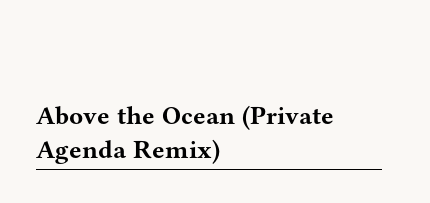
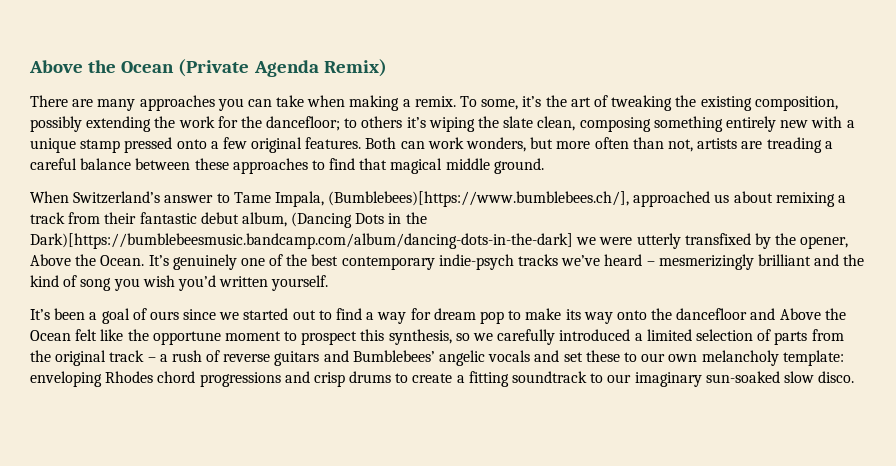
+ There are many approaches you can take when making a remix. To some, it’s the art of tweaking the existing composition, possibly extending the work for the dancefloor; to others it’s wiping the slate clean, composing something entirely new with a unique stamp pressed onto a few original features. Both can work wonders, but more often than not, artists are treading a careful balance between these approaches to find that magical middle ground.
+ When Switzerland’s answer to Tame Impala, (Bumblebees)[https://www.bumblebees.ch/], approached us about remixing a track from their fantastic debut album, (Dancing Dots in the Dark)[https://bumblebeesmusic.bandcamp.com/album/dancing-dots-in-the-dark] we were utterly transfixed by the opener, Above the Ocean. It’s genuinely one of the best contemporary indie-psych tracks we’ve heard – mesmerizingly brilliant and the kind of song you wish you’d written yourself.
+ It’s been a goal of ours since we started out to find a way for dream pop to make its way onto the dancefloor and Above the Ocean felt like the opportune moment to prospect this synthesis, so we carefully introduced a limited selection of parts from the original track – a rush of reverse guitars and Bumblebees’ angelic vocals and set these to our own melancholy template: enveloping Rhodes chord progressions and crisp drums to create a fitting soundtrack to our imaginary sun-soaked slow disco.

